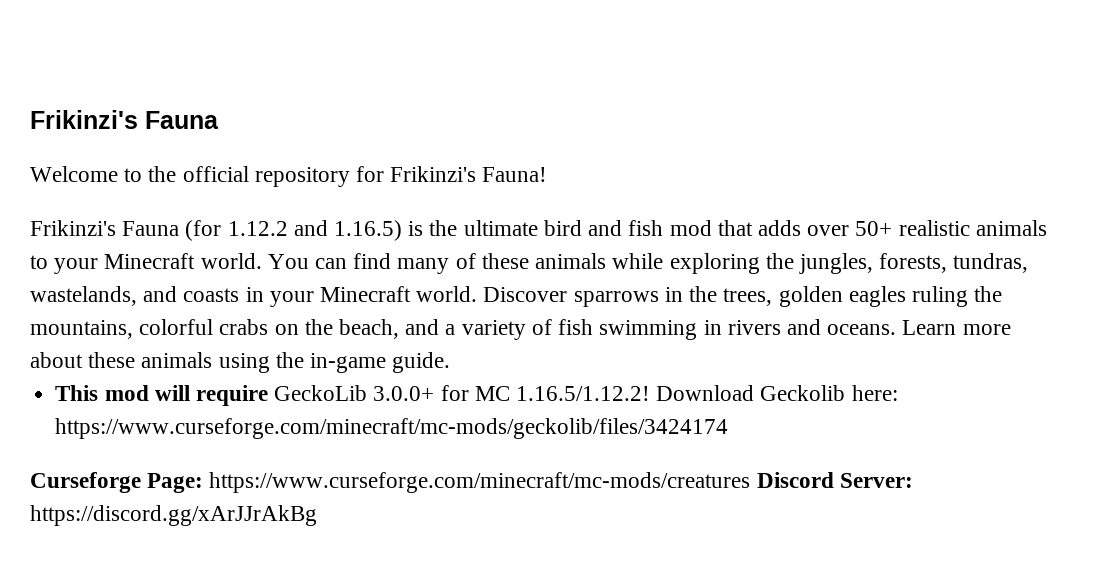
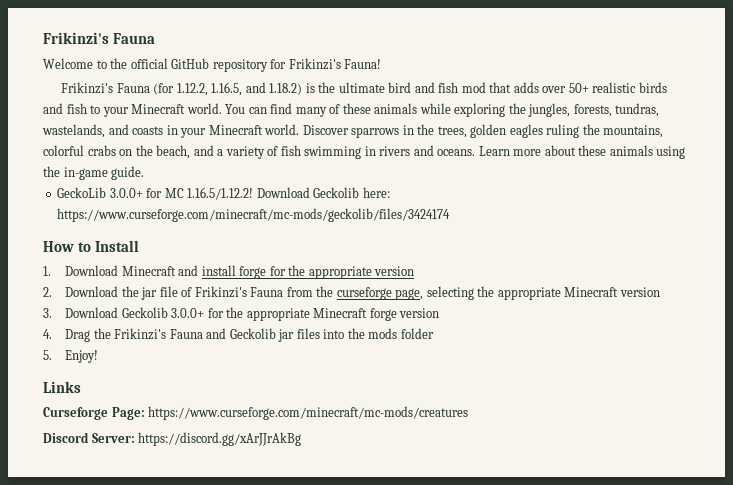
- Welcome to the official repository for Frikinzi's Fauna!
+ Welcome to the official GitHub repository for Frikinzi's Fauna!
- Frikinzi's Fauna (for 1.12.2 and 1.16.5) is the ultimate bird and fish mod that adds over 50+ realistic animals to your Minecraft world.
+ Frikinzi's Fauna (for 1.12.2, 1.16.5, and 1.18.2) is the ultimate bird and fish mod that adds over 50+ realistic birds and fish to your Minecraft world.
- This mod will require GeckoLib 3.0.0+ for MC 1.16.5/1.12.2!
+ GeckoLib 3.0.0+ for MC 1.16.5/1.12.2!
+ How to Install
+ 1. Download Minecraft and install forge for the appropriate version
+ 2. Download the jar file of Frikinzi's Fauna from the curseforge page, selecting the appropriate Minecraft version
+ 3. Download Geckolib 3.0.0+ for the appropriate Minecraft forge version
+ 4. Drag the Frikinzi's Fauna and Geckolib jar files into the mods folder
+ 5. Enjoy!
+ Links
- Curseforge Page: https://www.curseforge.com/minecraft/mc-mods/creatures Discord Server: https://discord.gg/xArJJrAkBg
+ Curseforge Page: https://www.curseforge.com/minecraft/mc-mods/creatures
+ Discord Server: https://discord.gg/xArJJrAkBg

